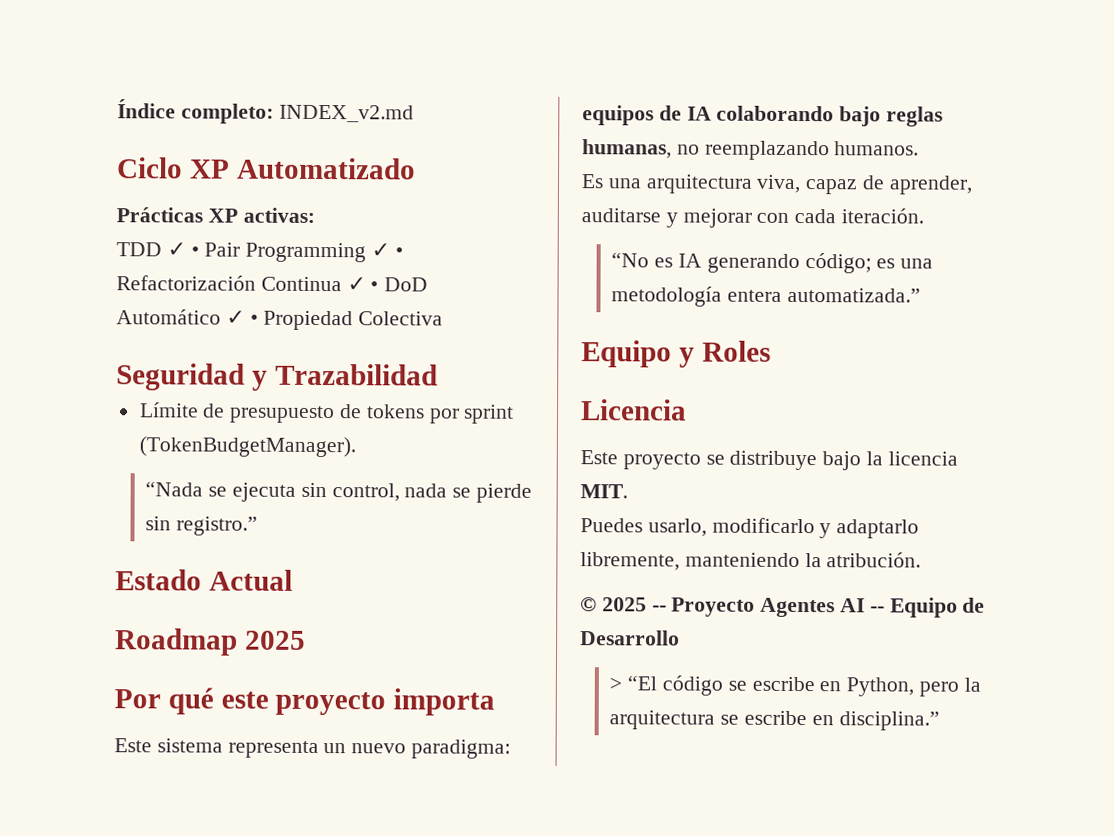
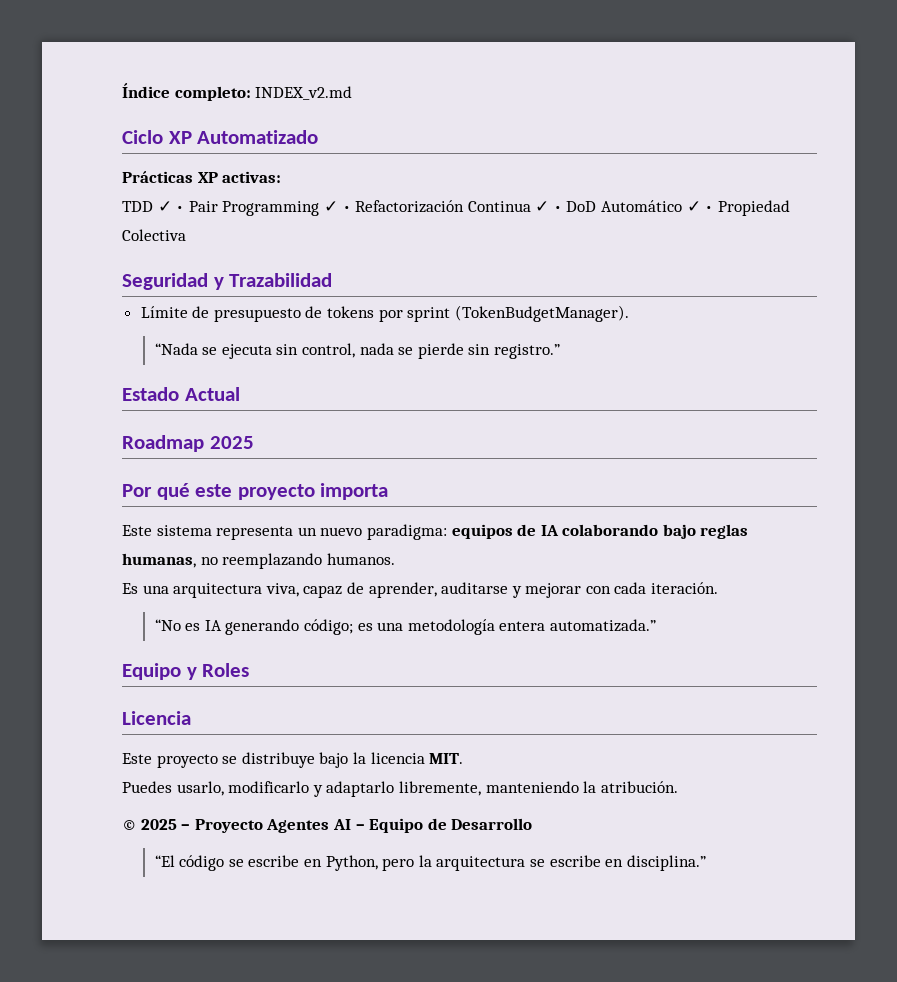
- © 2025 -- Proyecto Agentes AI -- Equipo de Desarrollo
+ © 2025 – Proyecto Agentes AI – Equipo de Desarrollo
- > “El código se escribe en Python, pero la arquitectura se escribe en disciplina.”
+ “El código se escribe en Python, pero la arquitectura se escribe en disciplina.”

